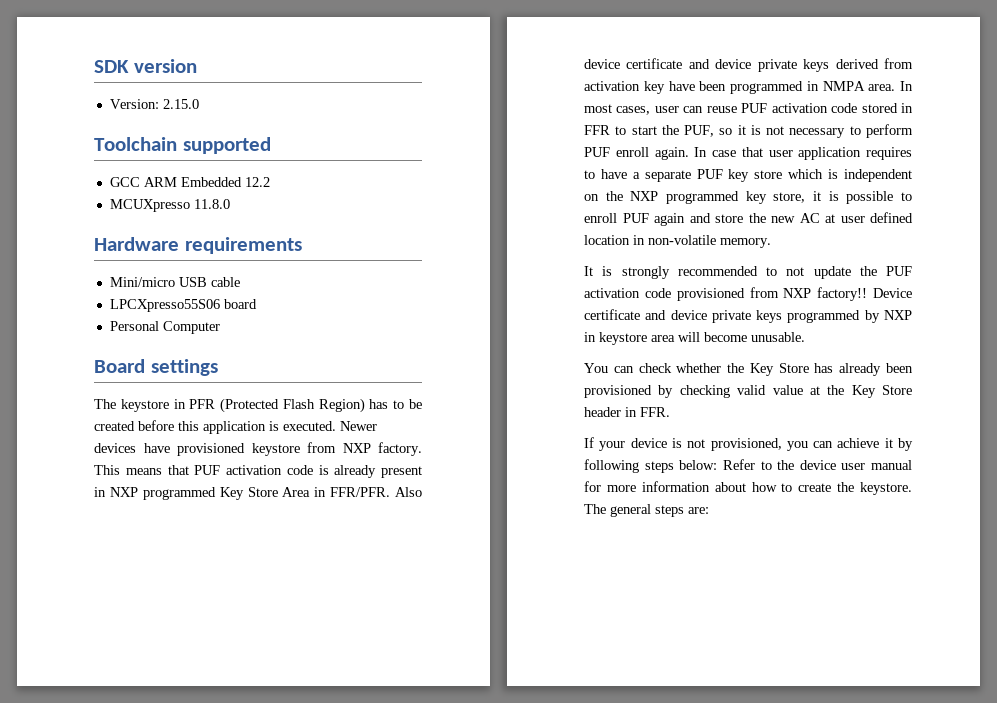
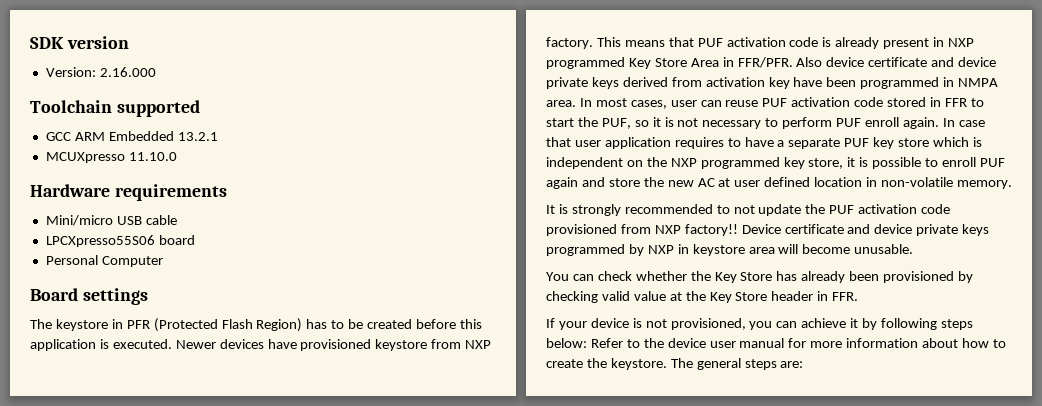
- Version: 2.15.0
+ Version: 2.16.000
- GCC ARM Embedded 12.2
+ GCC ARM Embedded 13.2.1
- MCUXpresso 11.8.0
+ MCUXpresso 11.10.0

